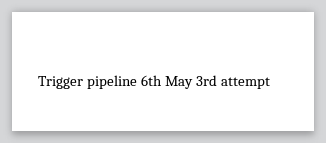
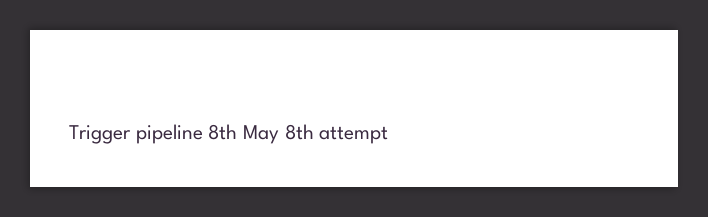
- Trigger pipeline 6th May 3rd attempt
+ Trigger pipeline 8th May 8th attempt

